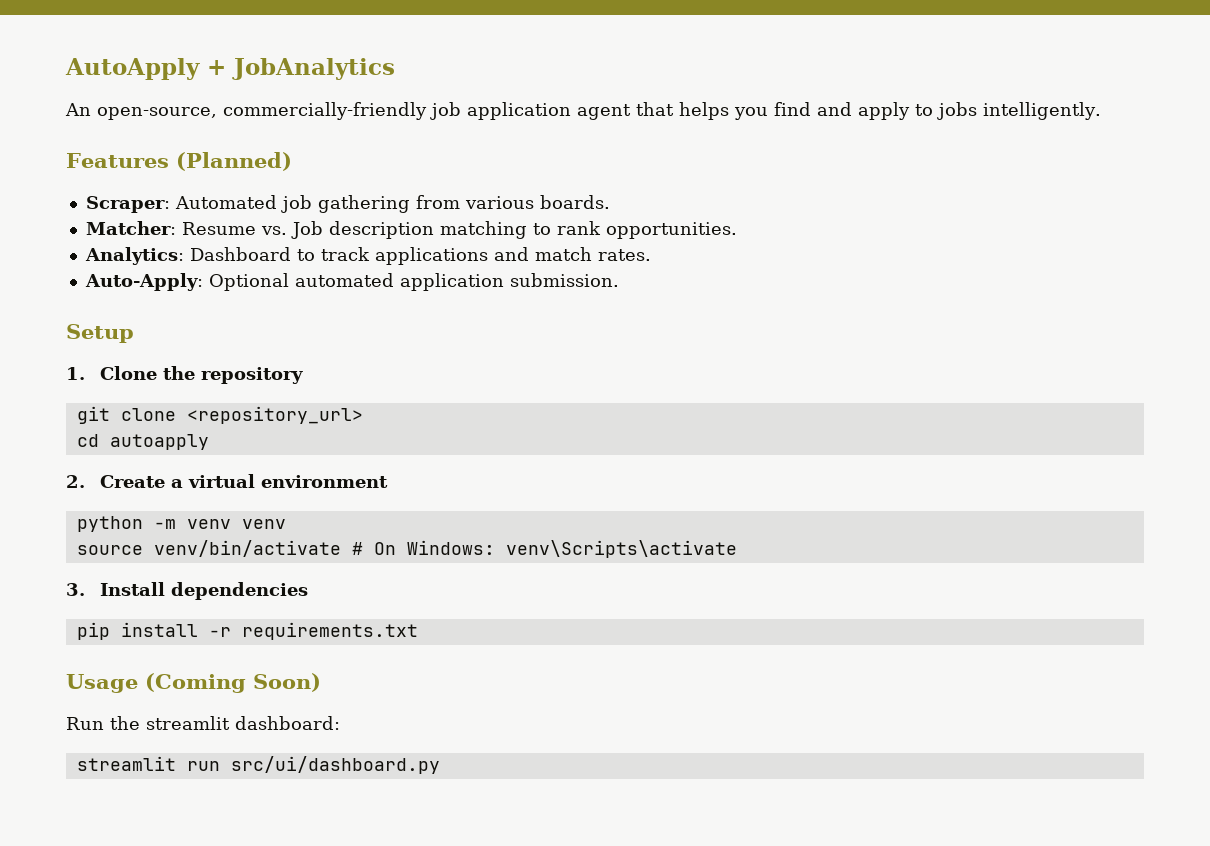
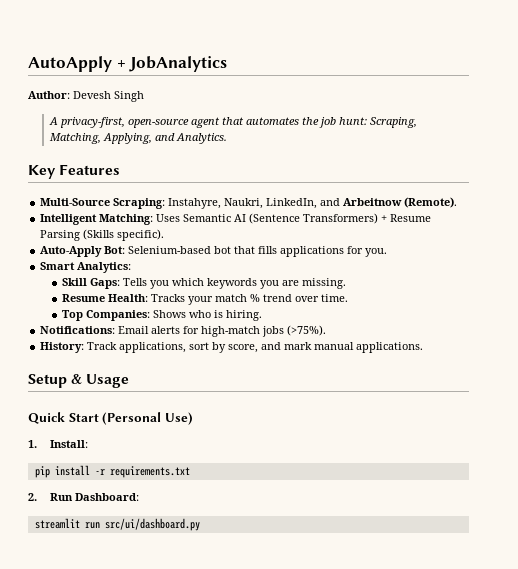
- An open-source, commercially-friendly job application agent that helps you find and apply to jobs intelligently.
- Features (Planned)
- Scraper: Automated job gathering from various boards.
- Matcher: Resume vs. Job description matching to rank opportunities.
- Analytics: Dashboard to track applications and match rates.
- Auto-Apply: Optional automated application submission.
- Setup
- 1. Clone the repository
- git clone <repository_url>
- cd autoapply
- 2. Create a virtual environment
- python -m venv venv
- source venv/bin/activate # On Windows: venv\Scripts\activate
- 3. Install dependencies
+ Author: Devesh Singh
+ A privacy-first, open-source agent that automates the job hunt: Scraping, Matching, Applying, and Analytics.
+ Key Features
+ Multi-Source Scraping: Instahyre, Naukri, LinkedIn, and Arbeitnow (Remote).
+ Intelligent Matching: Uses Semantic AI (Sentence Transformers) + Resume Parsing (Skills specific).
+ Auto-Apply Bot: Selenium-based bot that fills applications for you.
+ Smart Analytics:
+ Skill Gaps: Tells you which keywords you are missing.
+ Resume Health: Tracks your match % trend over time.
+ Top Companies: Shows who is hiring.
+ Notifications: Email alerts for high-match jobs (>75%).
+ History: Track applications, sort by score, and mark manual applications.
+ Setup & Usage
+ Quick Start (Personal Use)
+ 1. Install:
  pip install -r requirements.txt
- Usage (Coming Soon)
- Run the streamlit dashboard:
+ 2. Run Dashboard:

